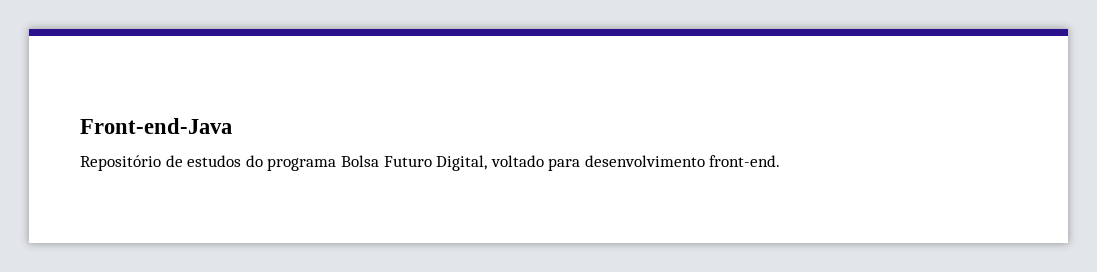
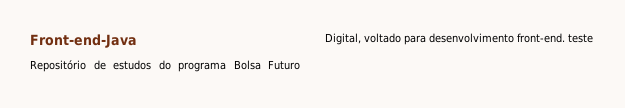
- Repositório de estudos do programa Bolsa Futuro Digital, voltado para desenvolvimento front-end.
+ Repositório de estudos do programa Bolsa Futuro Digital, voltado para desenvolvimento front-end. teste

